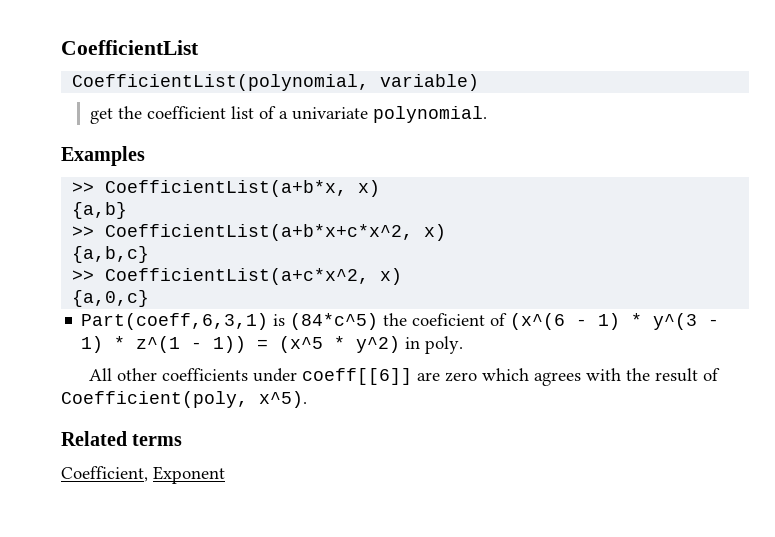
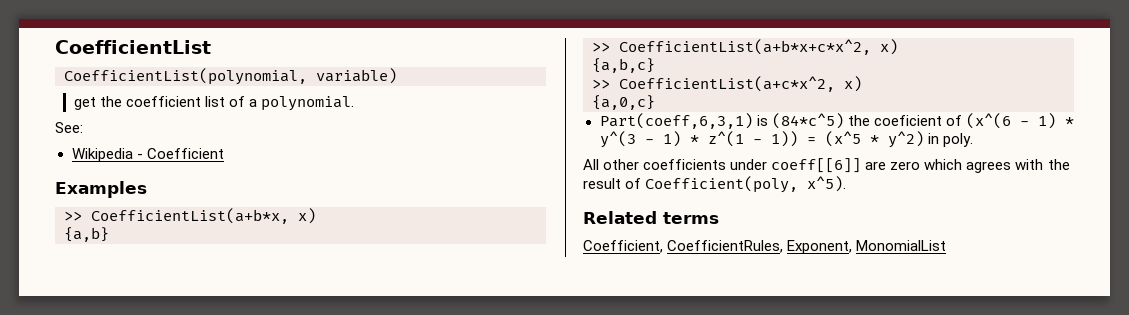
- get the coefficient list of a univariate polynomial.
+ get the coefficient list of a polynomial.
+ See:
+ Wikipedia - Coefficient
- Coefficient, Exponent
+ Coefficient, CoefficientRules, Exponent, MonomialList

